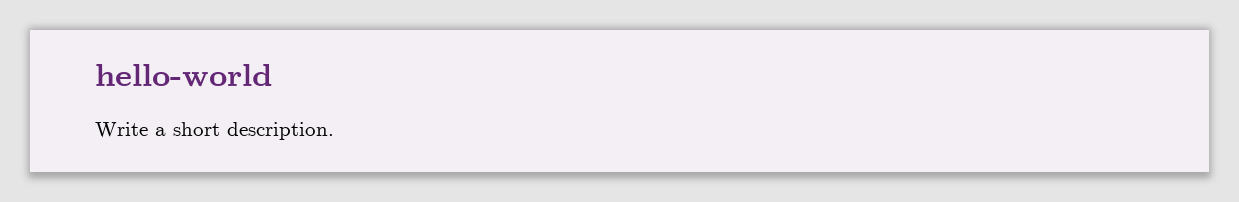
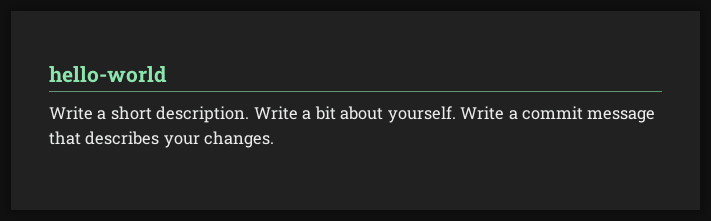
+ Write a bit about yourself. Write a commit message that describes your changes.

